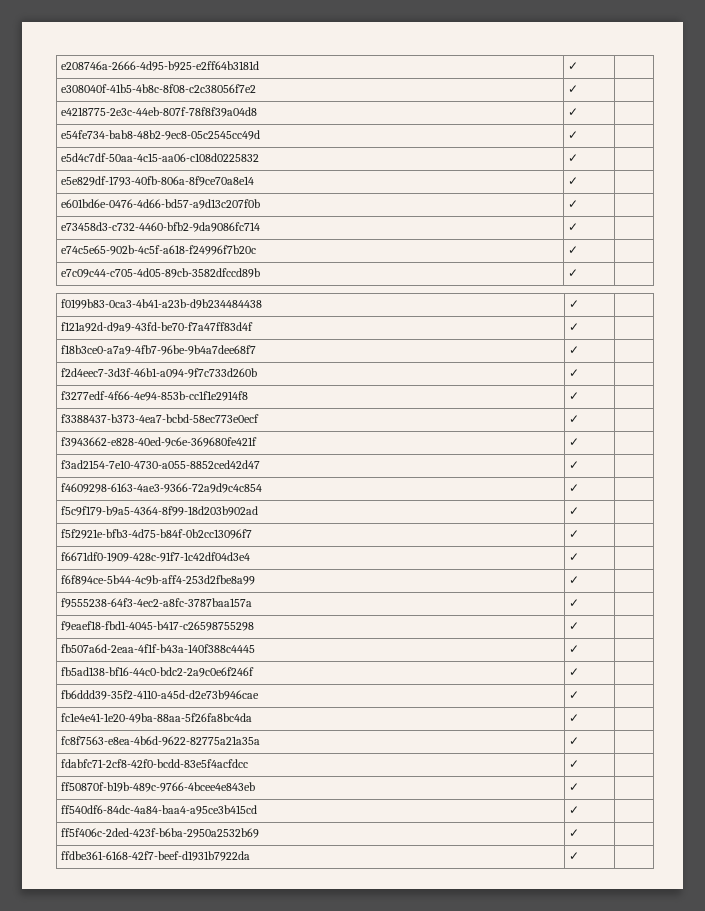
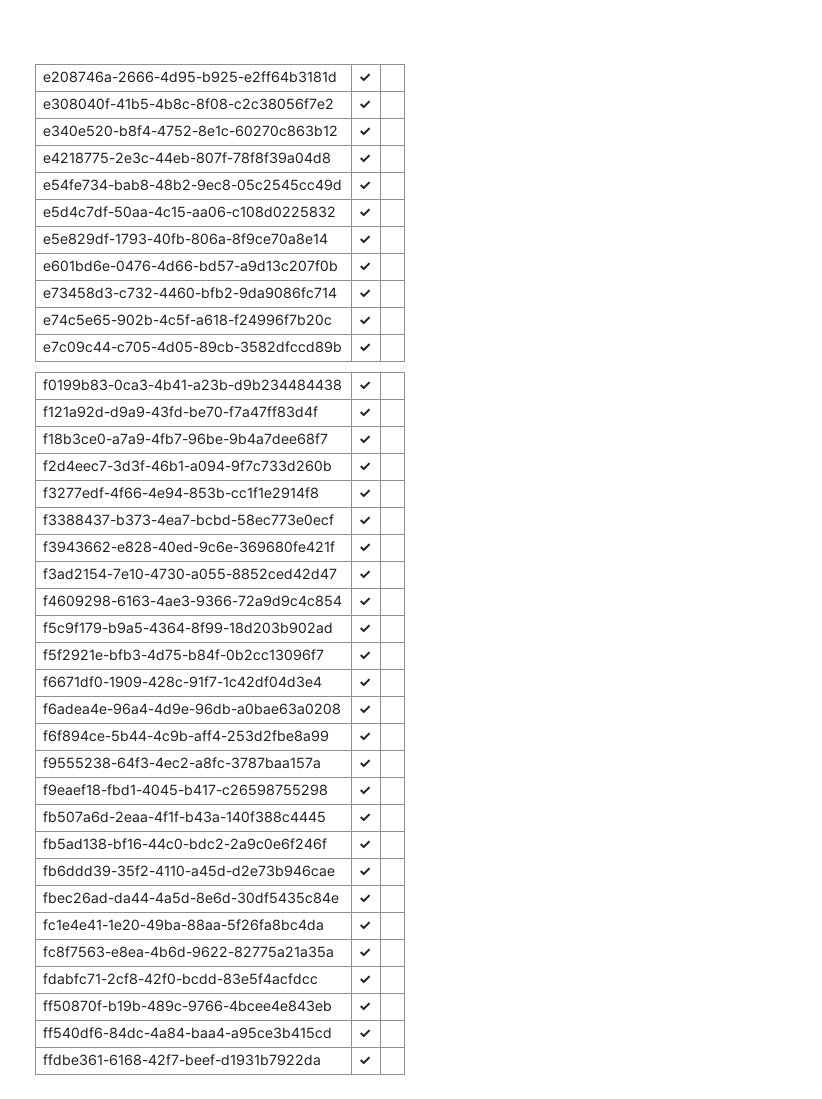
+ e340e520-b8f4-4752-8e1c-60270c863b12 | ✓ |
+ f6adea4e-96a4-4d9e-96db-a0bae63a0208 | ✓ |
+ fbec26ad-da44-4a5d-8e6d-30df5435c84e | ✓ |
- ff5f406c-2ded-423f-b6ba-2950a2532b69 | ✓ |

